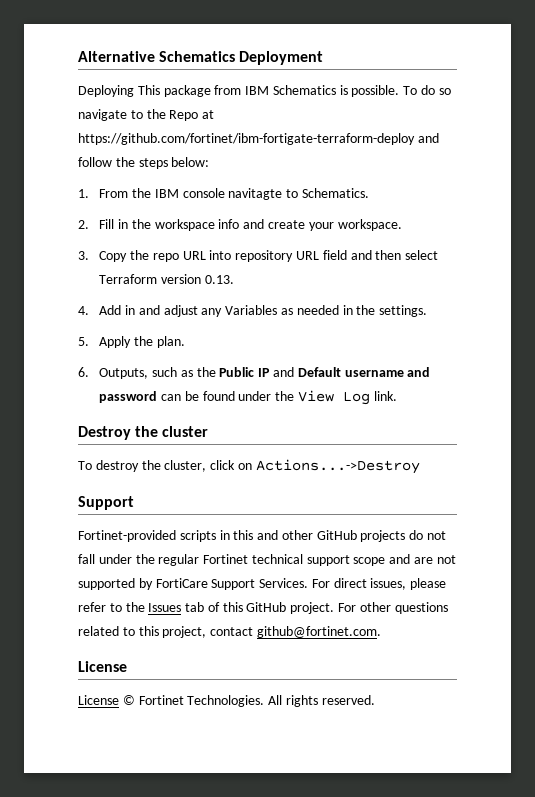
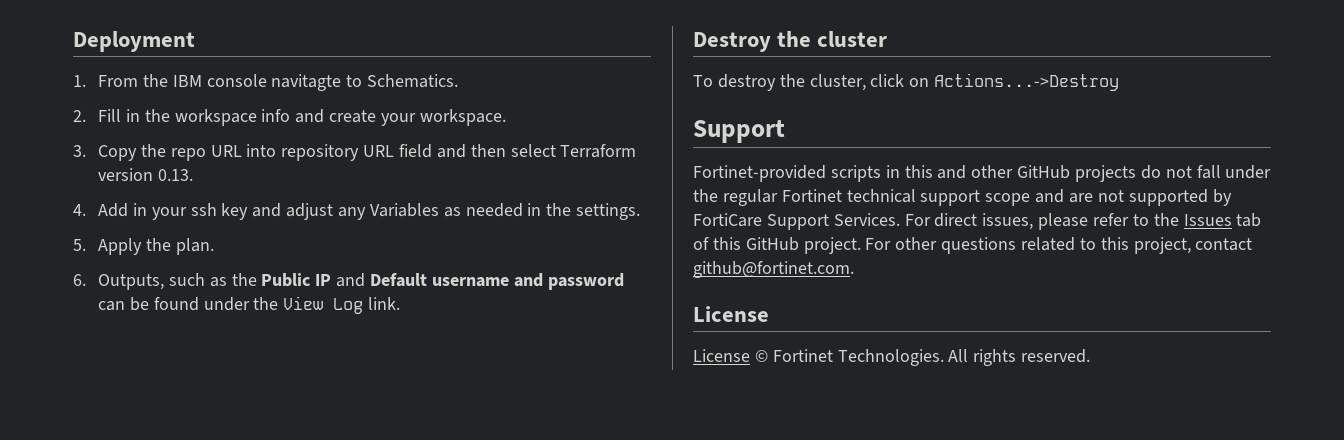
- Alternative Schematics Deployment
+ Deployment
- Deploying This package from IBM Schematics is possible. To do so navigate to the Repo at https://github.com/fortinet/ibm-fortigate-terraform-deploy and follow the steps below:
- 4. Add in and adjust any Variables as needed in the settings.
+ 4. Add in your ssh key and adjust any Variables as needed in the settings.

